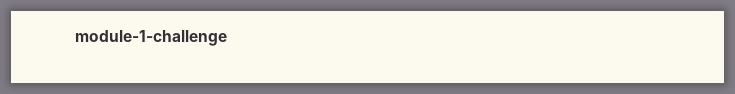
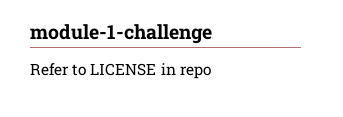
+ Refer to LICENSE in repo

